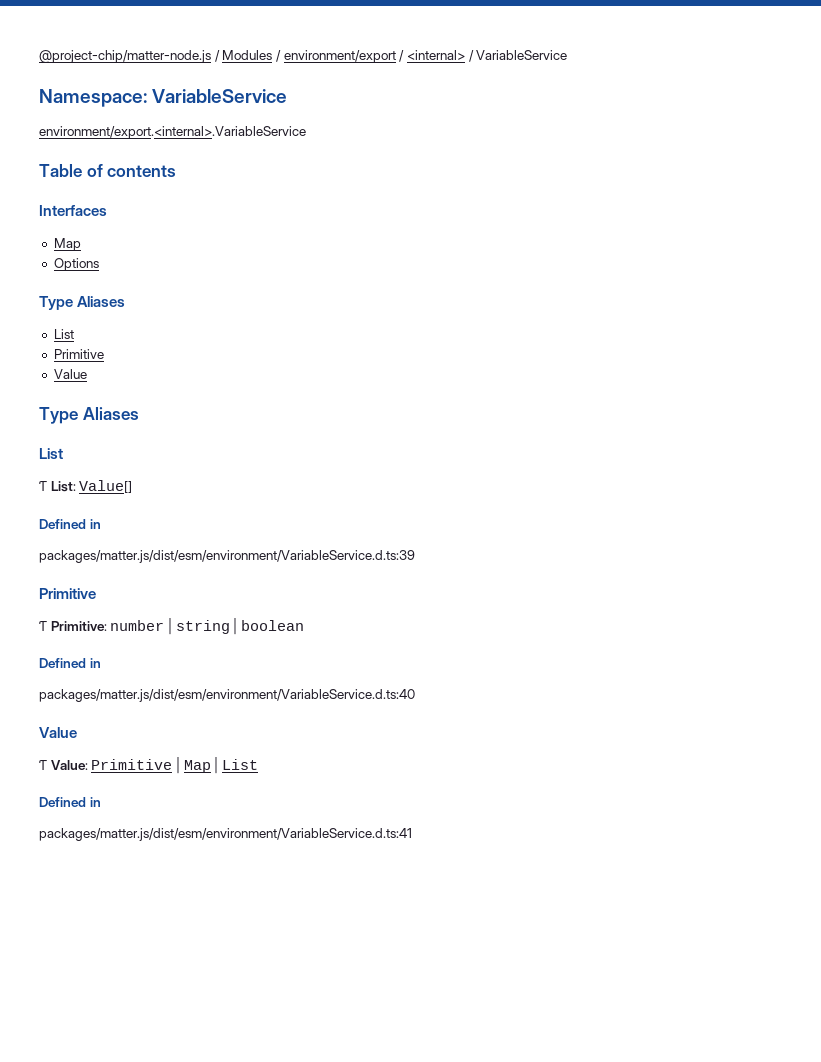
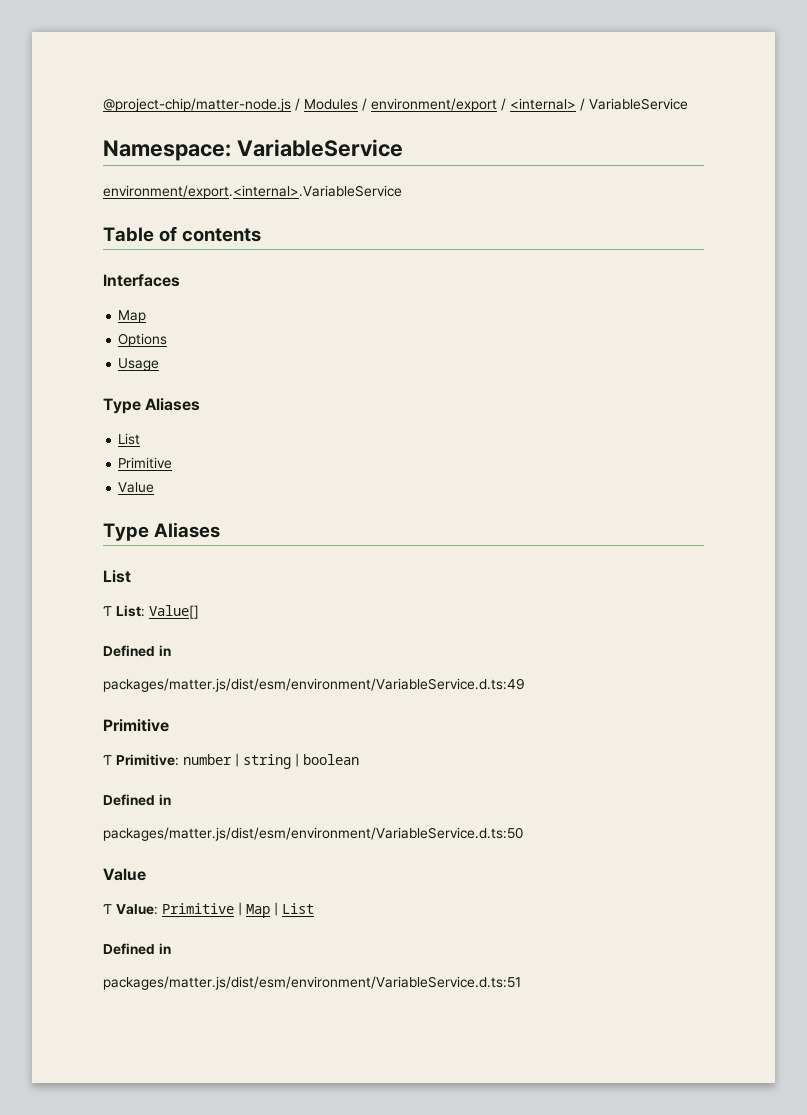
+ Usage
- packages/matter.js/dist/esm/environment/VariableService.d.ts:39
+ packages/matter.js/dist/esm/environment/VariableService.d.ts:49
- packages/matter.js/dist/esm/environment/VariableService.d.ts:40
+ packages/matter.js/dist/esm/environment/VariableService.d.ts:50
- packages/matter.js/dist/esm/environment/VariableService.d.ts:41
+ packages/matter.js/dist/esm/environment/VariableService.d.ts:51

